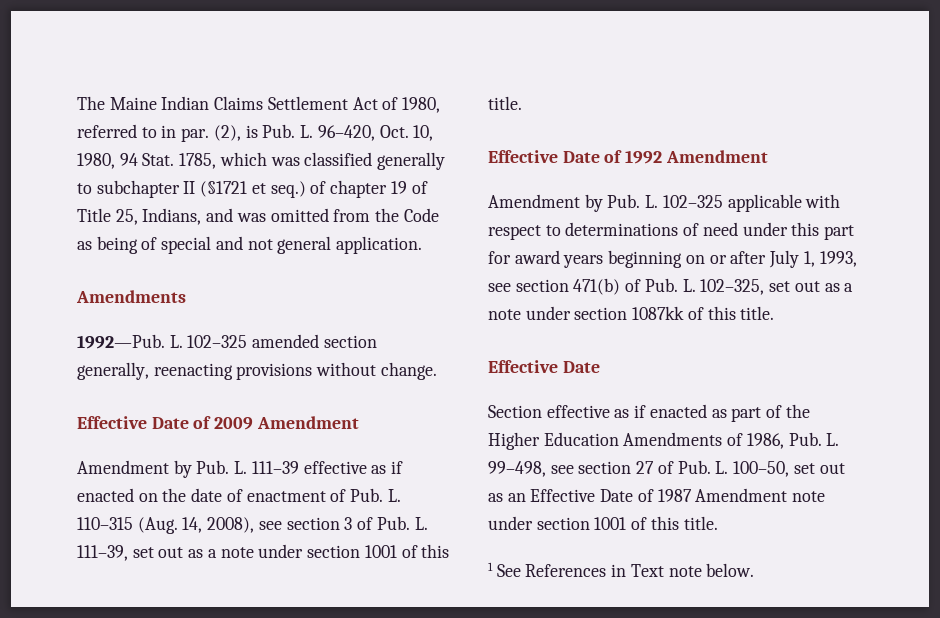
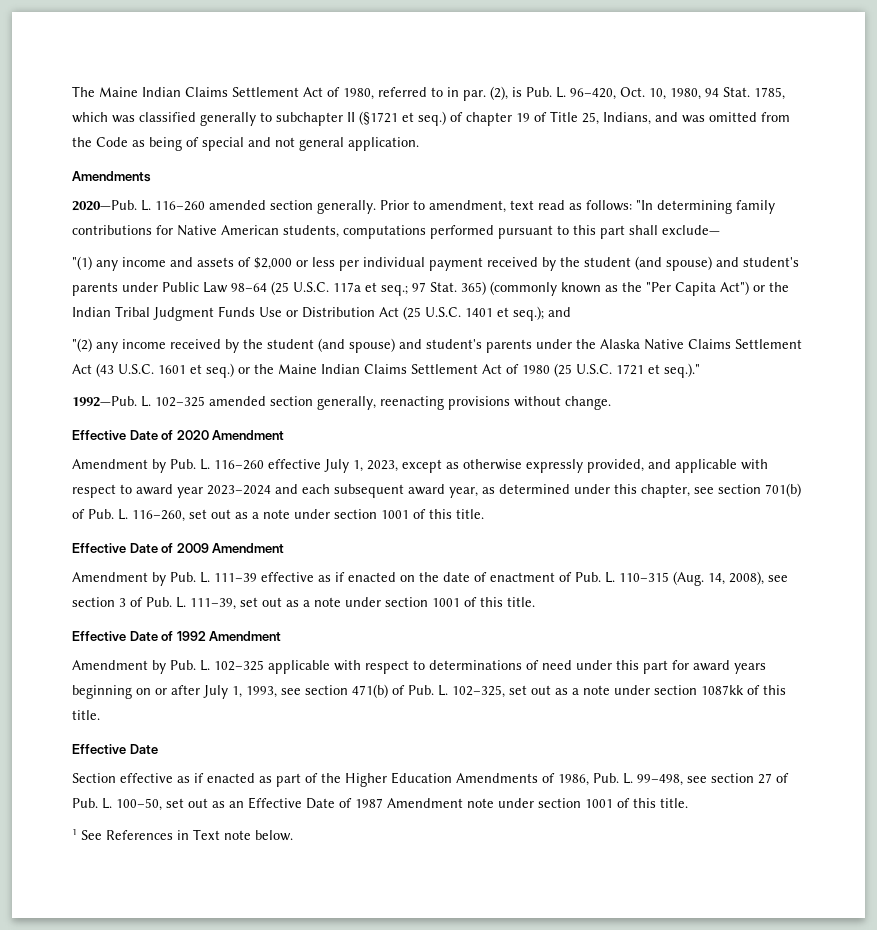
+ 2020—Pub. L. 116–260 amended section generally. Prior to amendment, text read as follows: "In determining family contributions for Native American students, computations performed pursuant to this part shall exclude—
+ "(1) any income and assets of $2,000 or less per individual payment received by the student (and spouse) and student's parents under Public Law 98–64 (25 U.S.C. 117a et seq.; 97 Stat. 365) (commonly known as the "Per Capita Act") or the Indian Tribal Judgment Funds Use or Distribution Act (25 U.S.C. 1401 et seq.); and
+ "(2) any income received by the student (and spouse) and student's parents under the Alaska Native Claims Settlement Act (43 U.S.C. 1601 et seq.) or the Maine Indian Claims Settlement Act of 1980 (25 U.S.C. 1721 et seq.)."
+ Effective Date of 2020 Amendment
+ Amendment by Pub. L. 116–260 effective July 1, 2023, except as otherwise expressly provided, and applicable with respect to award year 2023–2024 and each subsequent award year, as determined under this chapter, see section 701(b) of Pub. L. 116–260, set out as a note under section 1001 of this title.

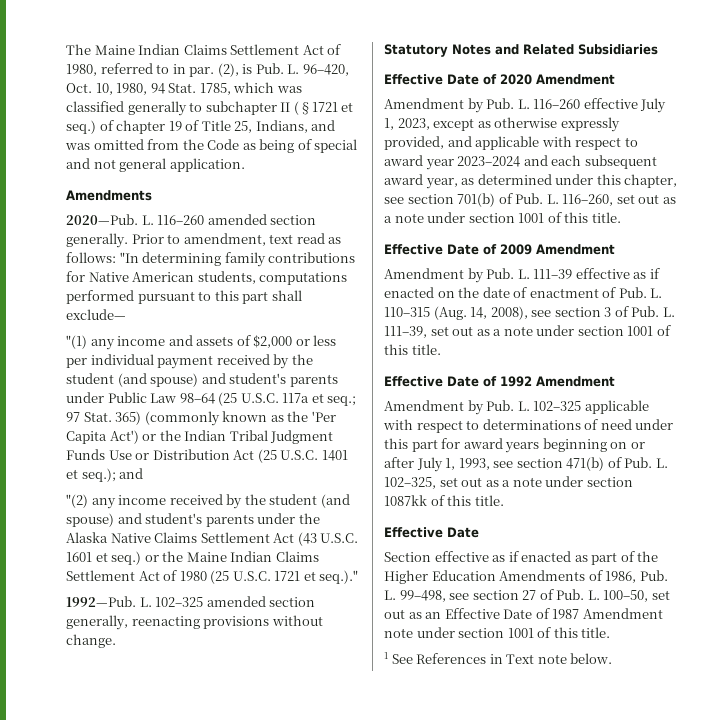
- 365) (commonly known as the "Per Capita Act") or the Indian Tribal Judgment Funds Use or Distribution Act (25 U.S.C. 1401 et seq.); and
+ 365) (commonly known as the 'Per Capita Act') or the Indian Tribal Judgment Funds Use or Distribution Act (25 U.S.C. 1401 et seq.); and
+ Statutory Notes and Related Subsidiaries

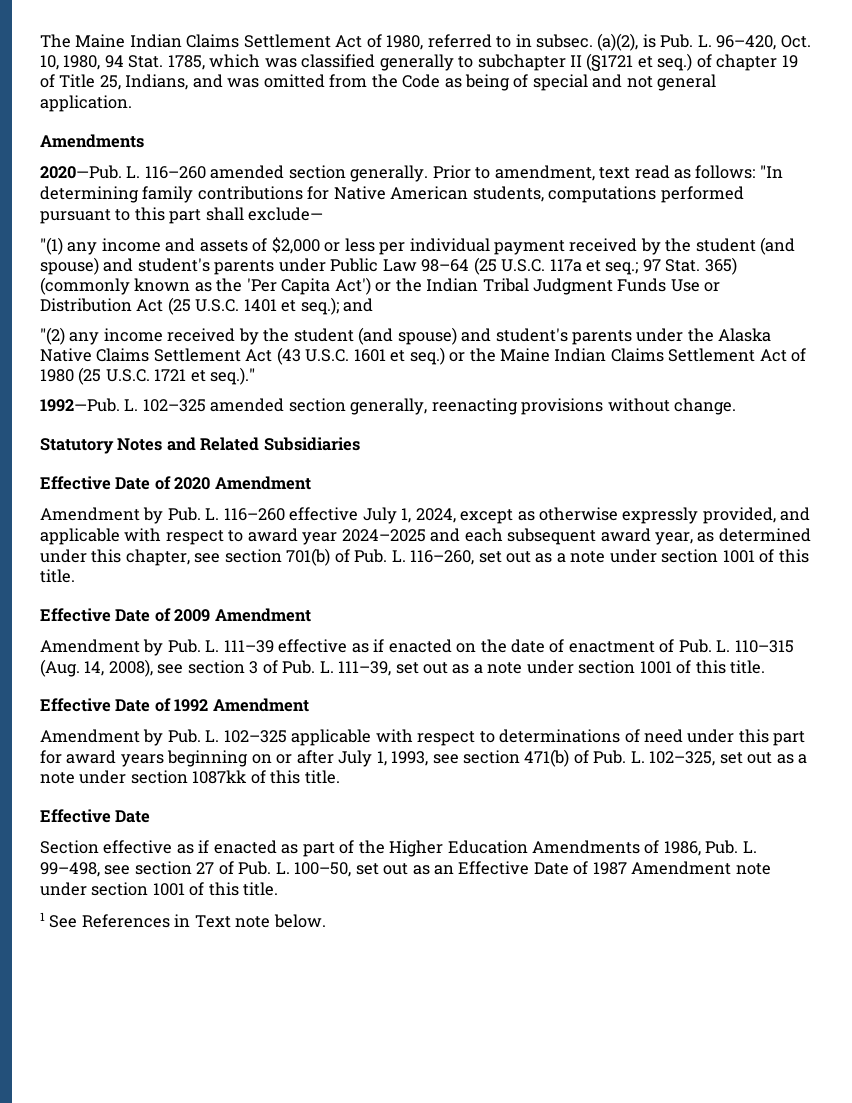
- The Maine Indian Claims Settlement Act of 1980, referred to in par. (2), is Pub. L. 96–420, Oct. 10, 1980, 94 Stat.
+ The Maine Indian Claims Settlement Act of 1980, referred to in subsec. (a)(2), is Pub. L. 96–420, Oct. 10, 1980, 94 Stat.
- Amendment by Pub. L. 116–260 effective July 1, 2023, except as otherwise expressly provided, and applicable with respect to award year 2023–2024 and each subsequent award year, as determined under this chapter, see section 701(b) of Pub. L. 116–260, set out as a note under section 1001 of this title.
+ Amendment by Pub. L. 116–260 effective July 1, 2024, except as otherwise expressly provided, and applicable with respect to award year 2024–2025 and each subsequent award year, as determined under this chapter, see section 701(b) of Pub. L. 116–260, set out as a note under section 1001 of this title.

